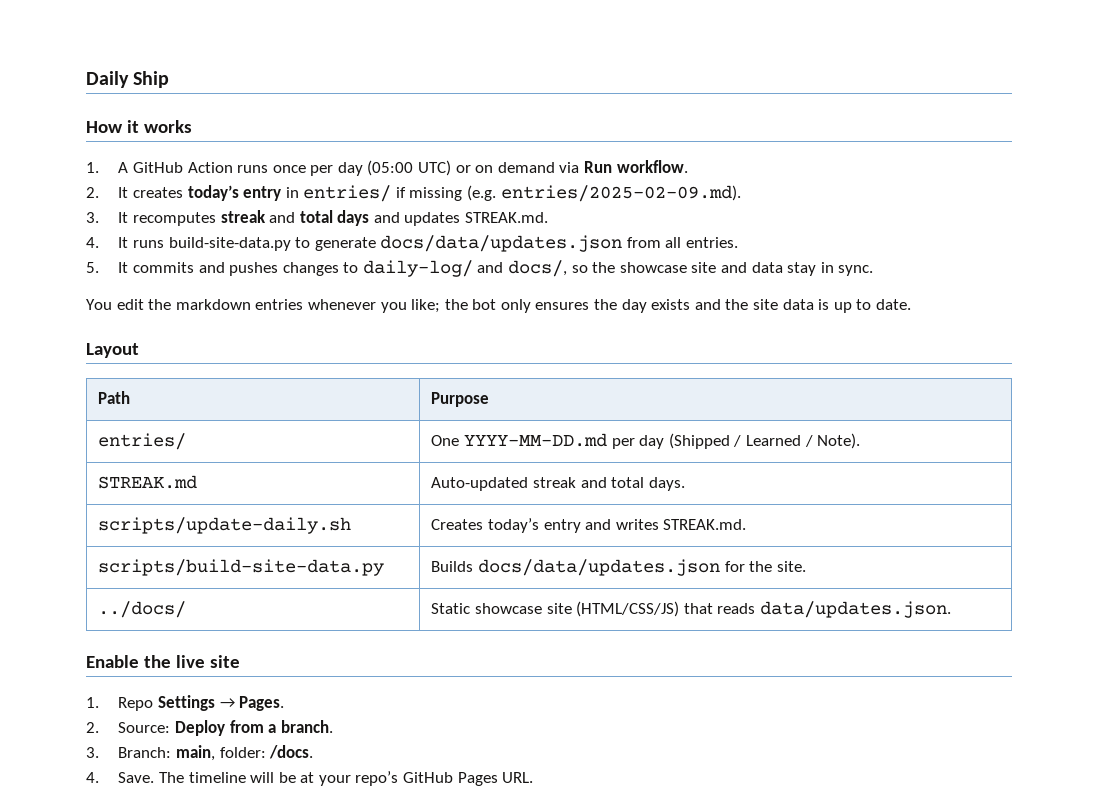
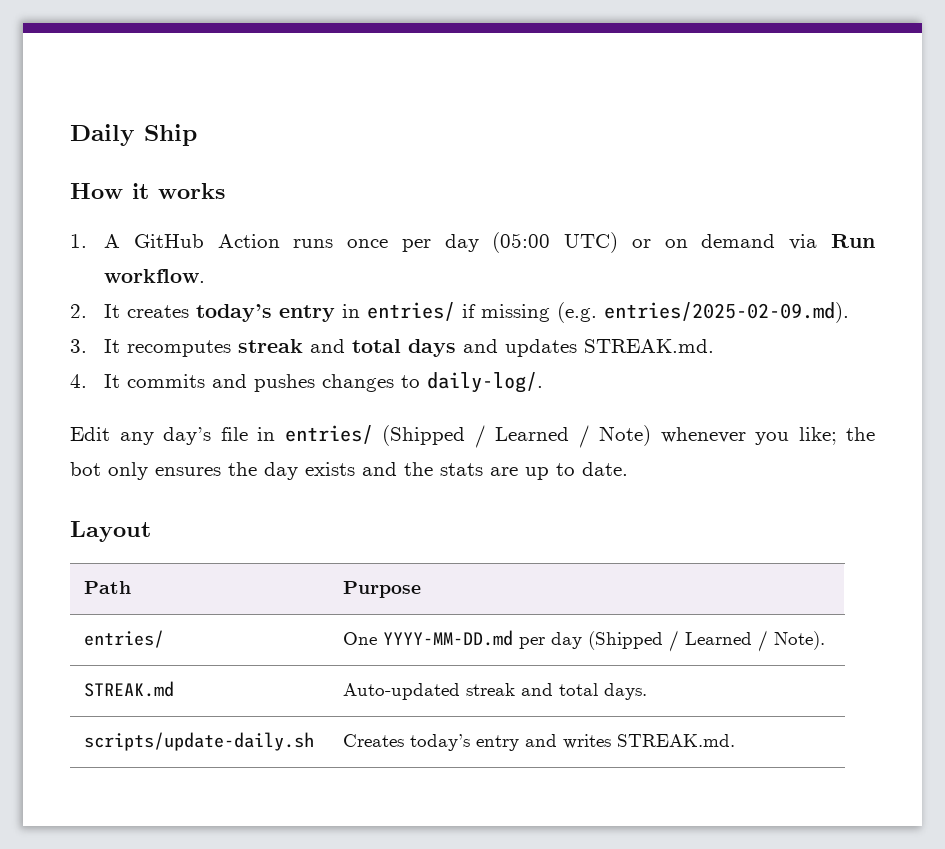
- 4. It runs build-site-data.py to generate docs/data/updates.json from all entries.
- 5. It commits and pushes changes to daily-log/ and docs/, so the showcase site and data stay in sync.
- You edit the markdown entries whenever you like; the bot only ensures the day exists and the site data is up to date.
+ 4. It commits and pushes changes to daily-log/.
+ Edit any day’s file in entries/ (Shipped / Learned / Note) whenever you like; the bot only ensures the day exists and the stats are up to date.
- scripts/build-site-data.py | Builds docs/data/updates.json for the site.
- ../docs/ | Static showcase site (HTML/CSS/JS) that reads data/updates.json.
- Enable the live site
- 1. Repo Settings → Pages.
- 2. Source: Deploy from a branch.
- 3. Branch: main, folder: /docs.
- 4. Save. The timeline will be at your repo’s GitHub Pages URL.

